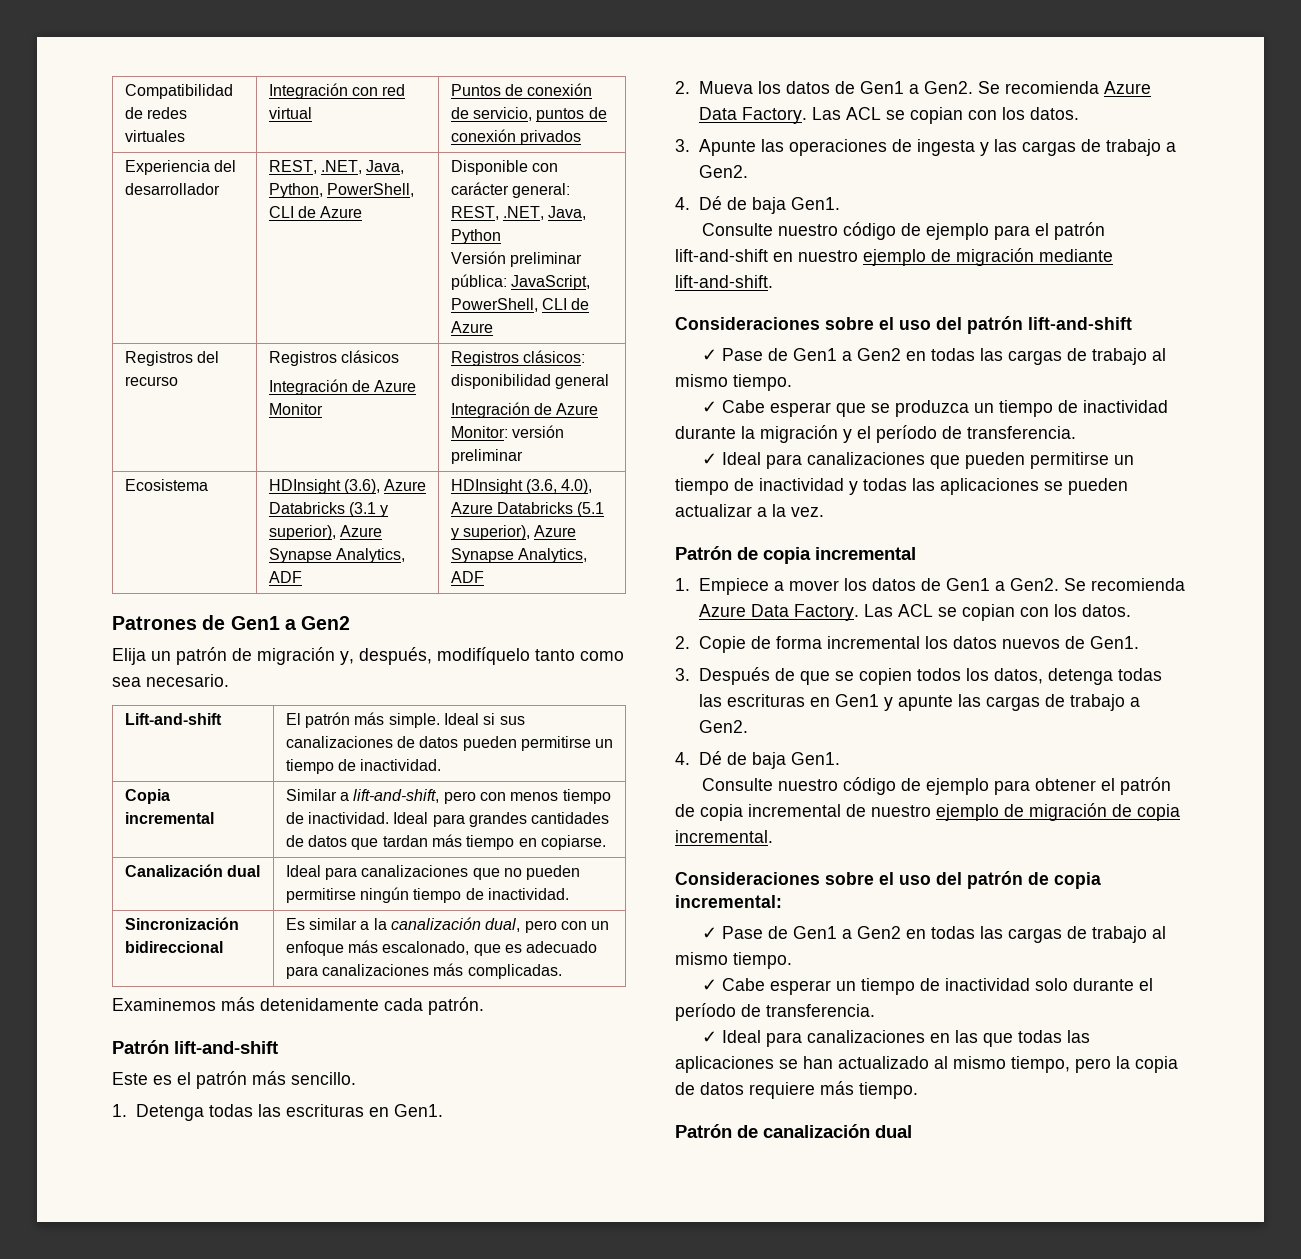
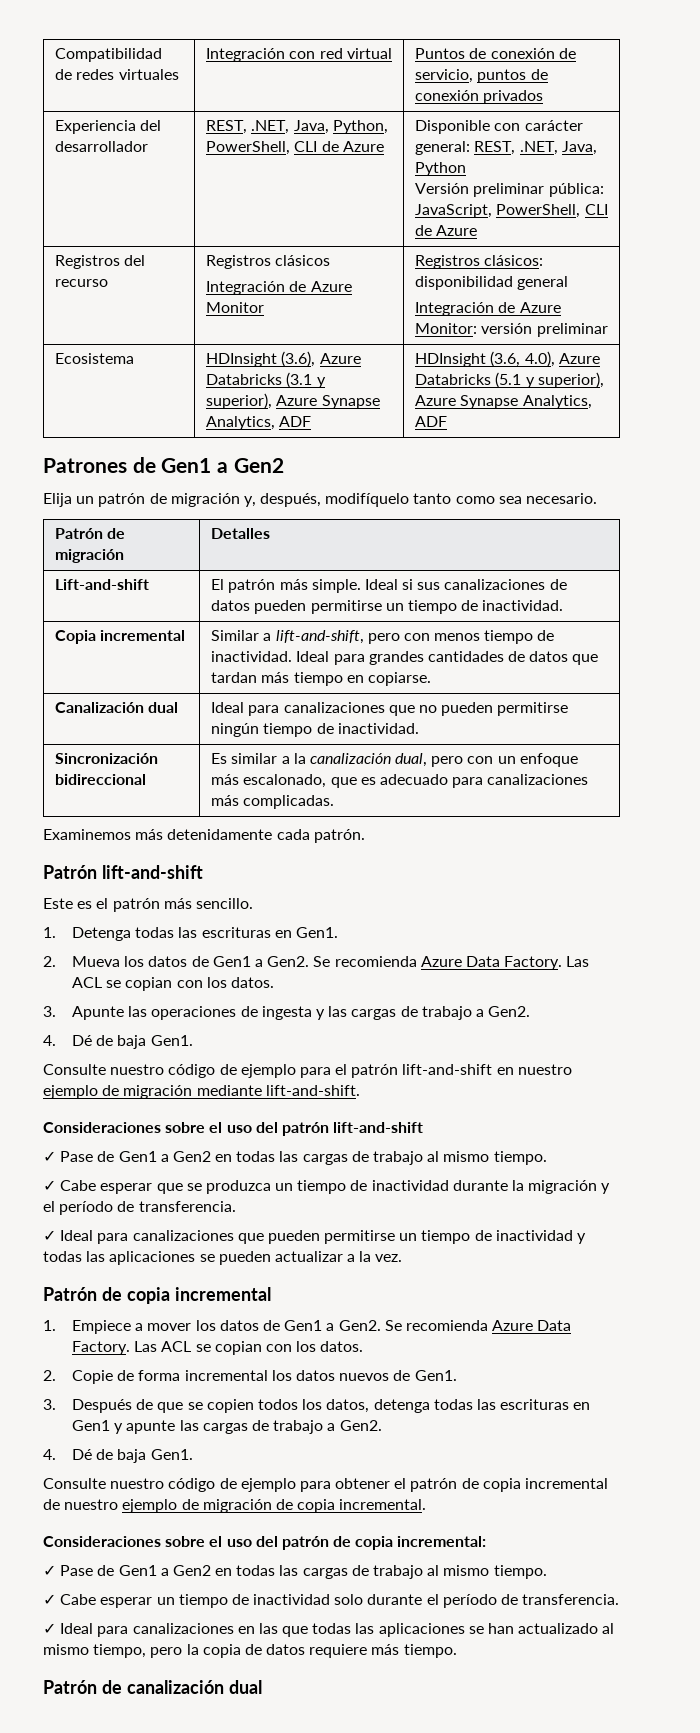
+ Patrón de migración | Detalles

